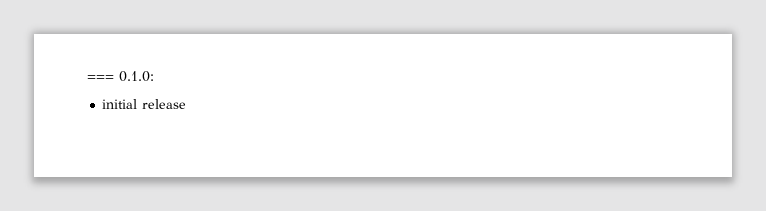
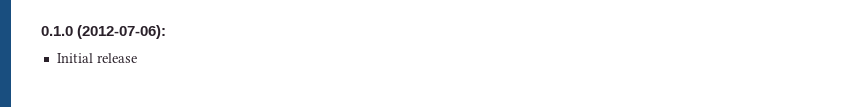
- === 0.1.0:
- initial release
+ 0.1.0 (2012-07-06):
+ Initial release

